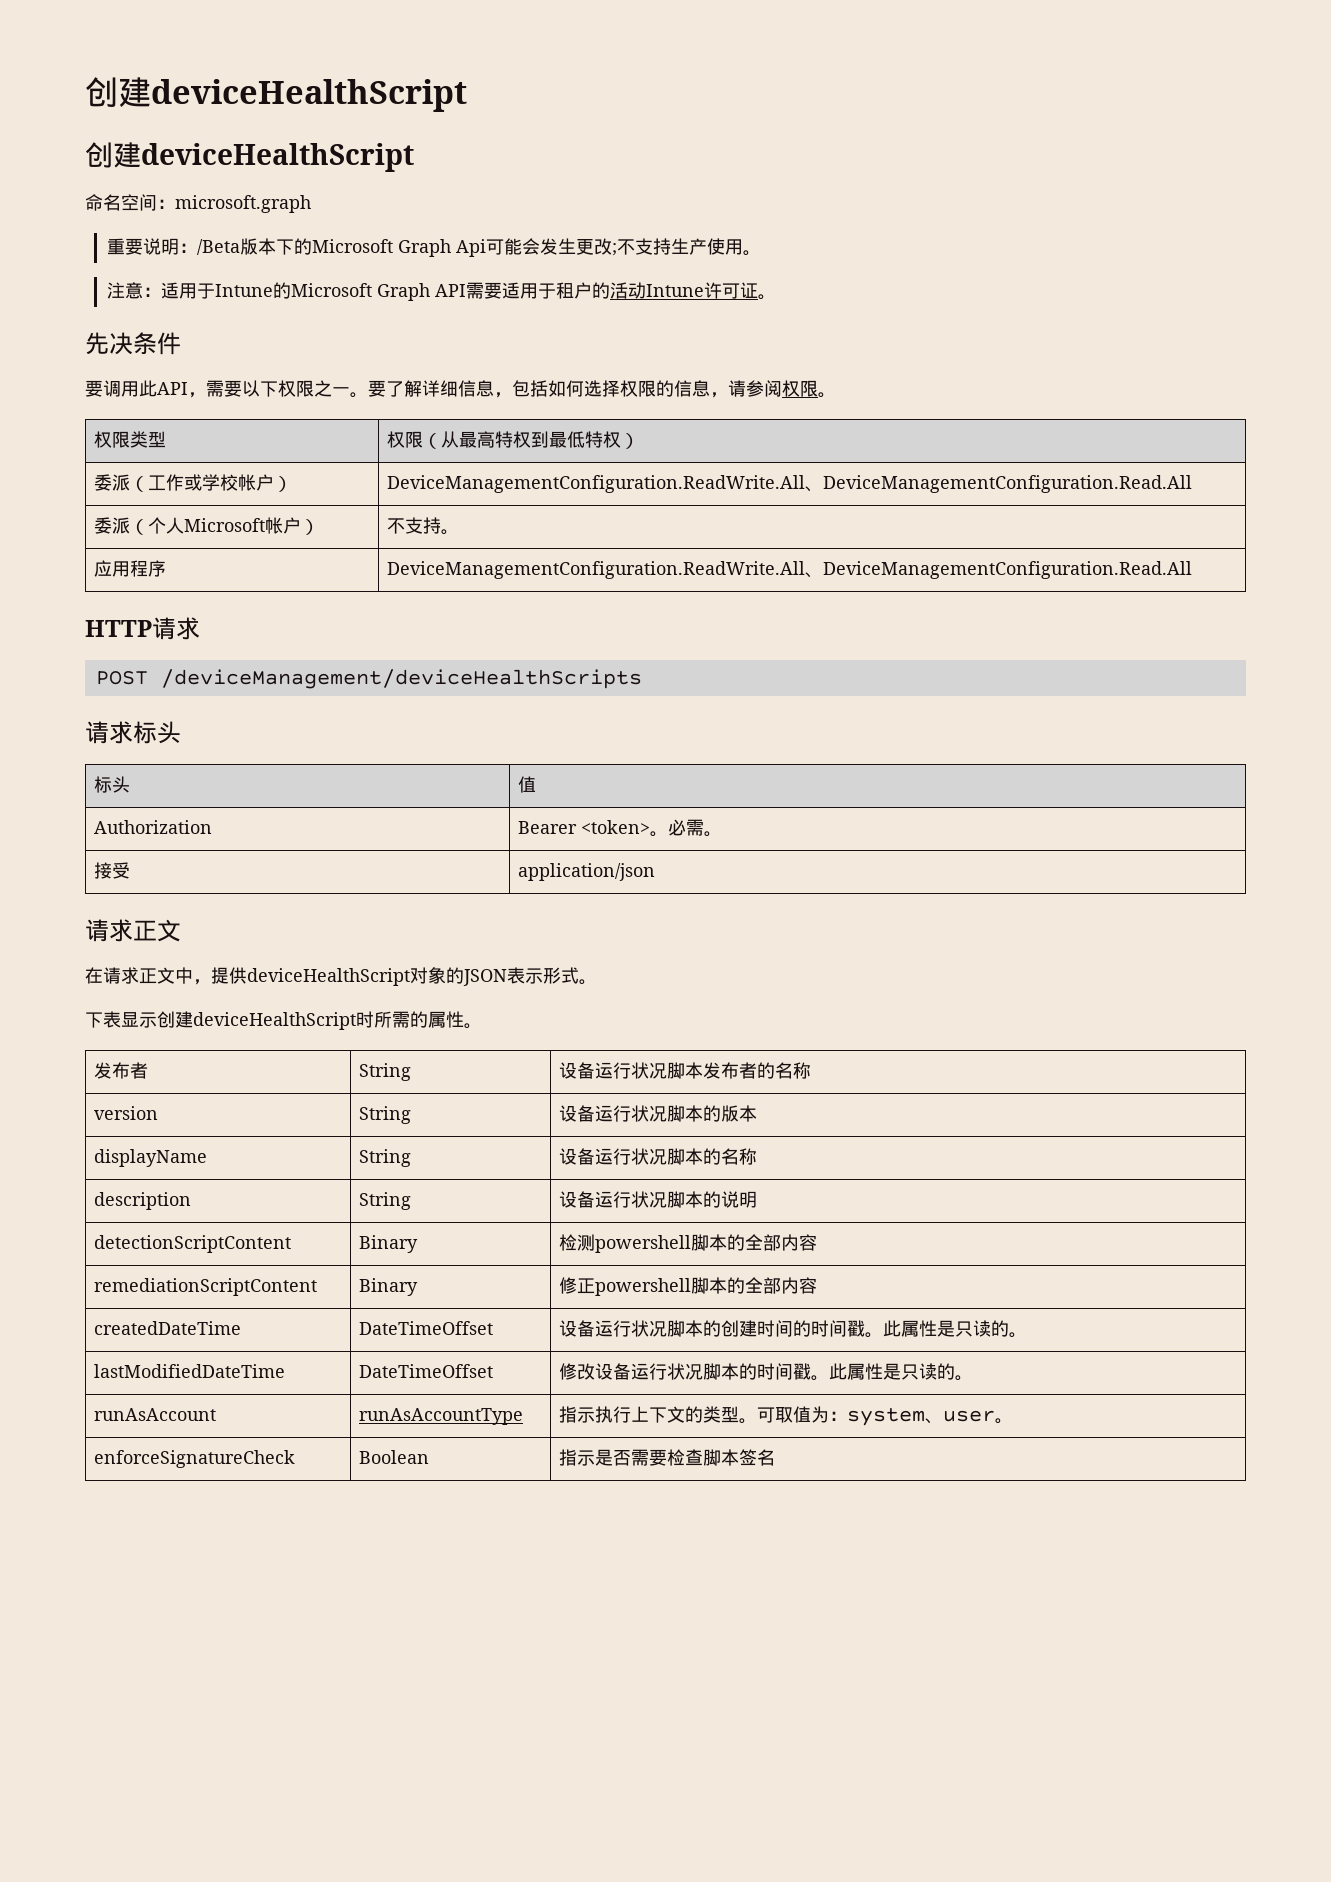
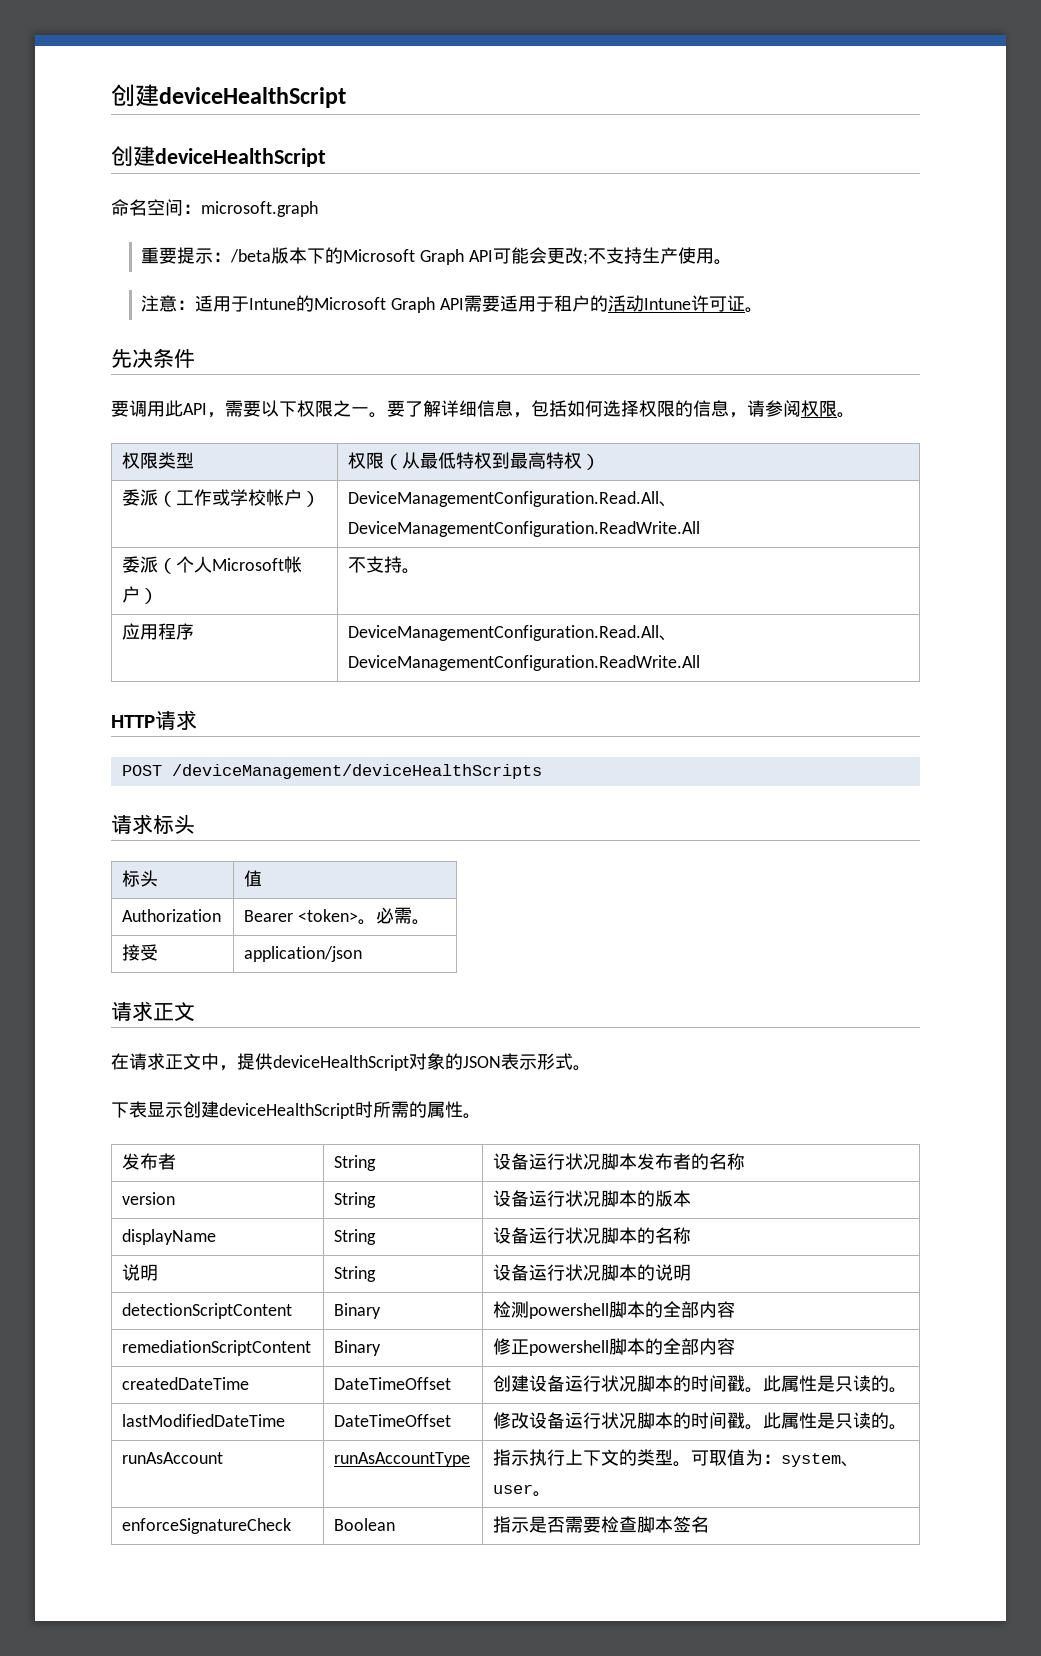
- 重要说明：/Beta版本下的Microsoft Graph Api可能会发生更改;不支持生产使用。
+ 重要提示：/beta版本下的Microsoft Graph API可能会更改;不支持生产使用。
- 权限类型 | 权限（从最高特权到最低特权）
+ 权限类型 | 权限（从最低特权到最高特权）
- 委派（工作或学校帐户） | DeviceManagementConfiguration.ReadWrite.All、DeviceManagementConfiguration.Read.All
+ 委派（工作或学校帐户） | DeviceManagementConfiguration.Read.All、DeviceManagementConfiguration.ReadWrite.All
- 应用程序 | DeviceManagementConfiguration.ReadWrite.All、DeviceManagementConfiguration.Read.All
+ 应用程序 | DeviceManagementConfiguration.Read.All、DeviceManagementConfiguration.ReadWrite.All
- description | String | 设备运行状况脚本的说明
+ 说明 | String | 设备运行状况脚本的说明
- createdDateTime | DateTimeOffset | 设备运行状况脚本的创建时间的时间戳。此属性是只读的。
+ createdDateTime | DateTimeOffset | 创建设备运行状况脚本的时间戳。此属性是只读的。

